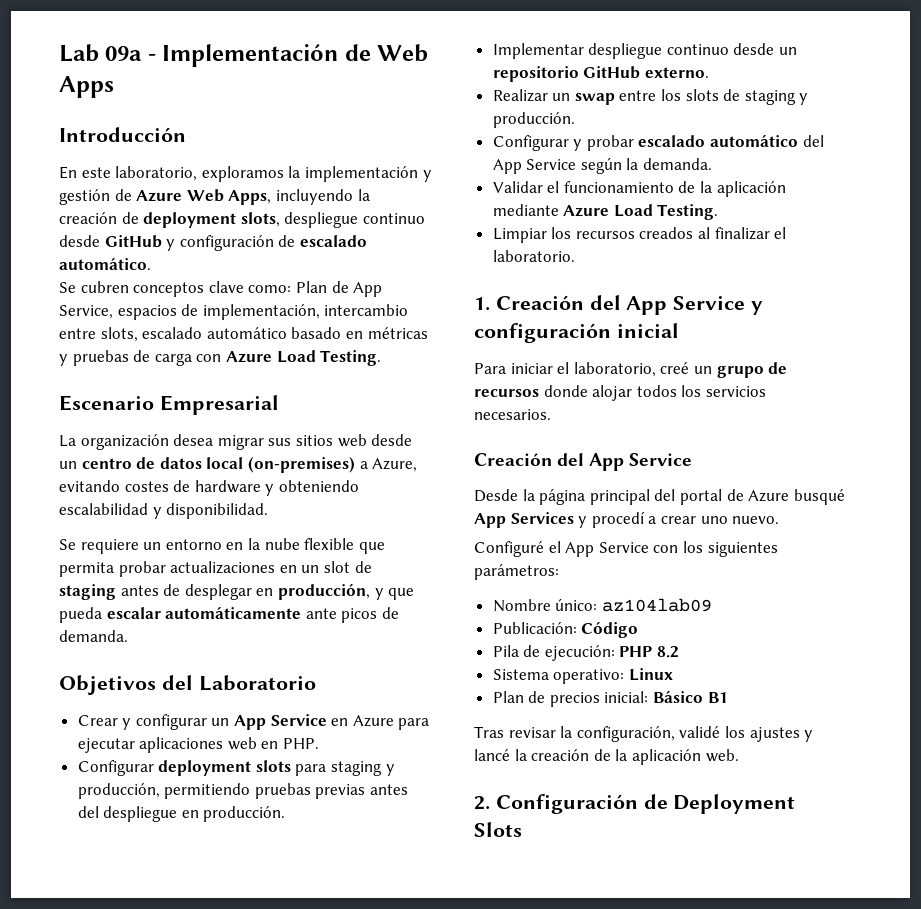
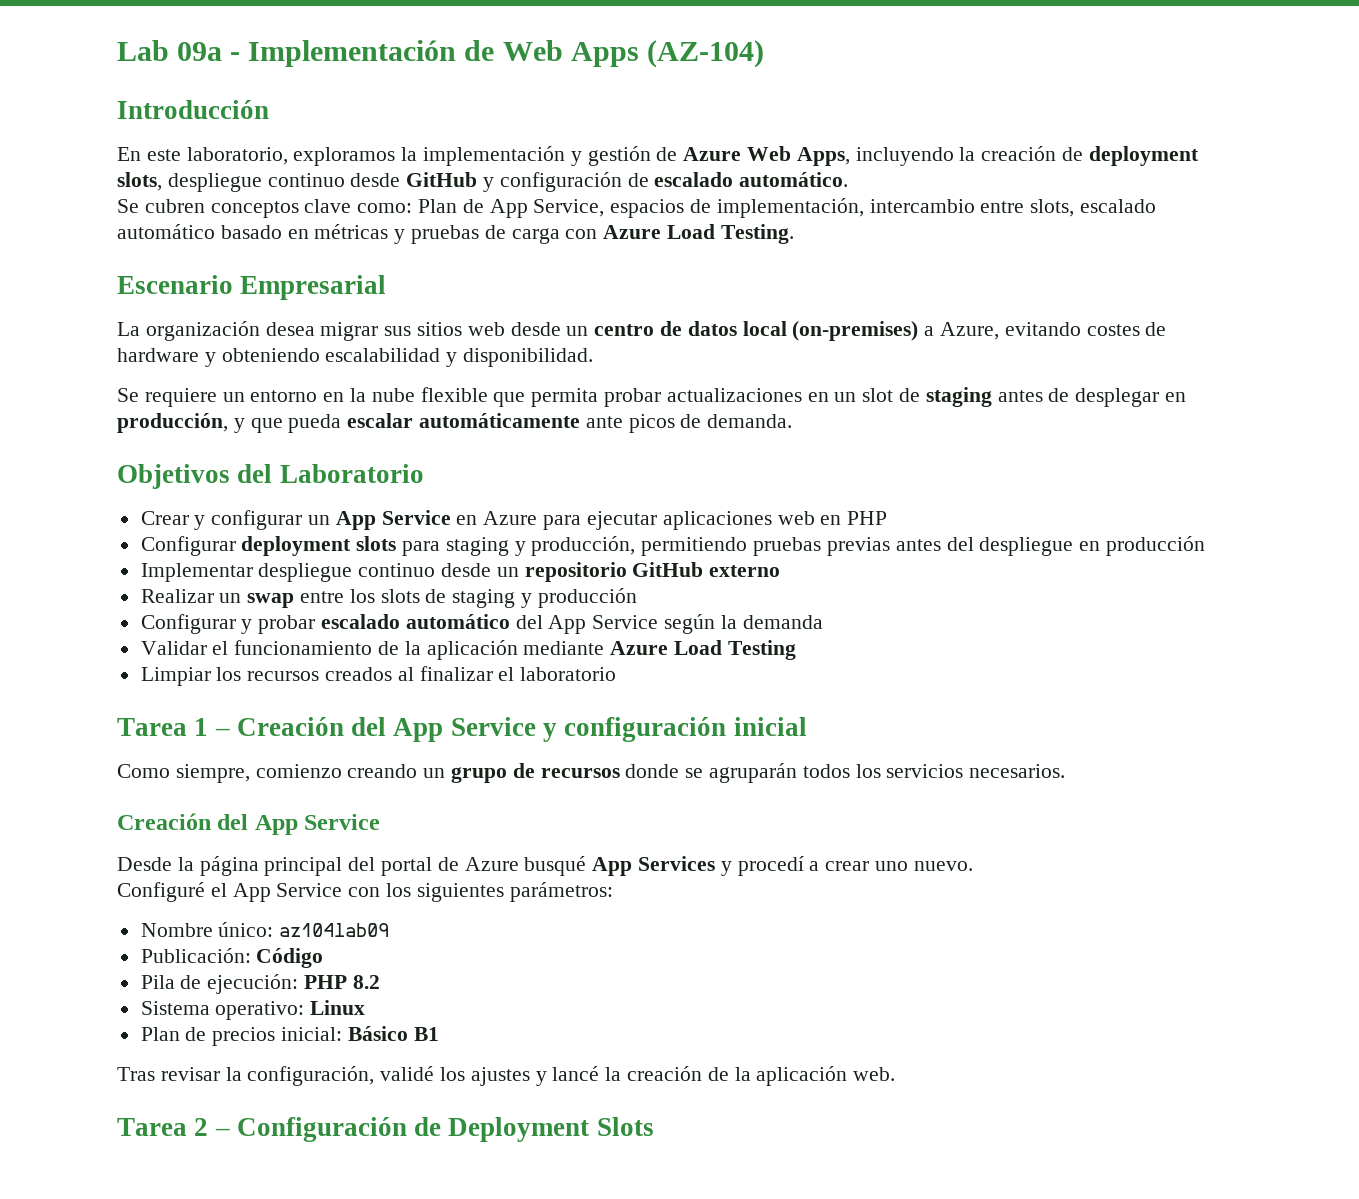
- Lab 09a - Implementación de Web Apps
+ Lab 09a - Implementación de Web Apps (AZ-104)
- Crear y configurar un App Service en Azure para ejecutar aplicaciones web en PHP.
+ Crear y configurar un App Service en Azure para ejecutar aplicaciones web en PHP
- Configurar deployment slots para staging y producción, permitiendo pruebas previas antes del despliegue en producción.
+ Configurar deployment slots para staging y producción, permitiendo pruebas previas antes del despliegue en producción
- Implementar despliegue continuo desde un repositorio GitHub externo.
+ Implementar despliegue continuo desde un repositorio GitHub externo
- Realizar un swap entre los slots de staging y producción.
+ Realizar un swap entre los slots de staging y producción
- Configurar y probar escalado automático del App Service según la demanda.
+ Configurar y probar escalado automático del App Service según la demanda
- Validar el funcionamiento de la aplicación mediante Azure Load Testing.
+ Validar el funcionamiento de la aplicación mediante Azure Load Testing
- Limpiar los recursos creados al finalizar el laboratorio.
- 1. Creación del App Service y configuración inicial
+ Limpiar los recursos creados al finalizar el laboratorio
+ Tarea 1 – Creación del App Service y configuración inicial
- Para iniciar el laboratorio, creé un grupo de recursos donde alojar todos los servicios necesarios.
+ Como siempre, comienzo creando un grupo de recursos donde se agruparán todos los servicios necesarios.
- 2. Configuración de Deployment Slots
+ Tarea 2 – Configuración de Deployment Slots

